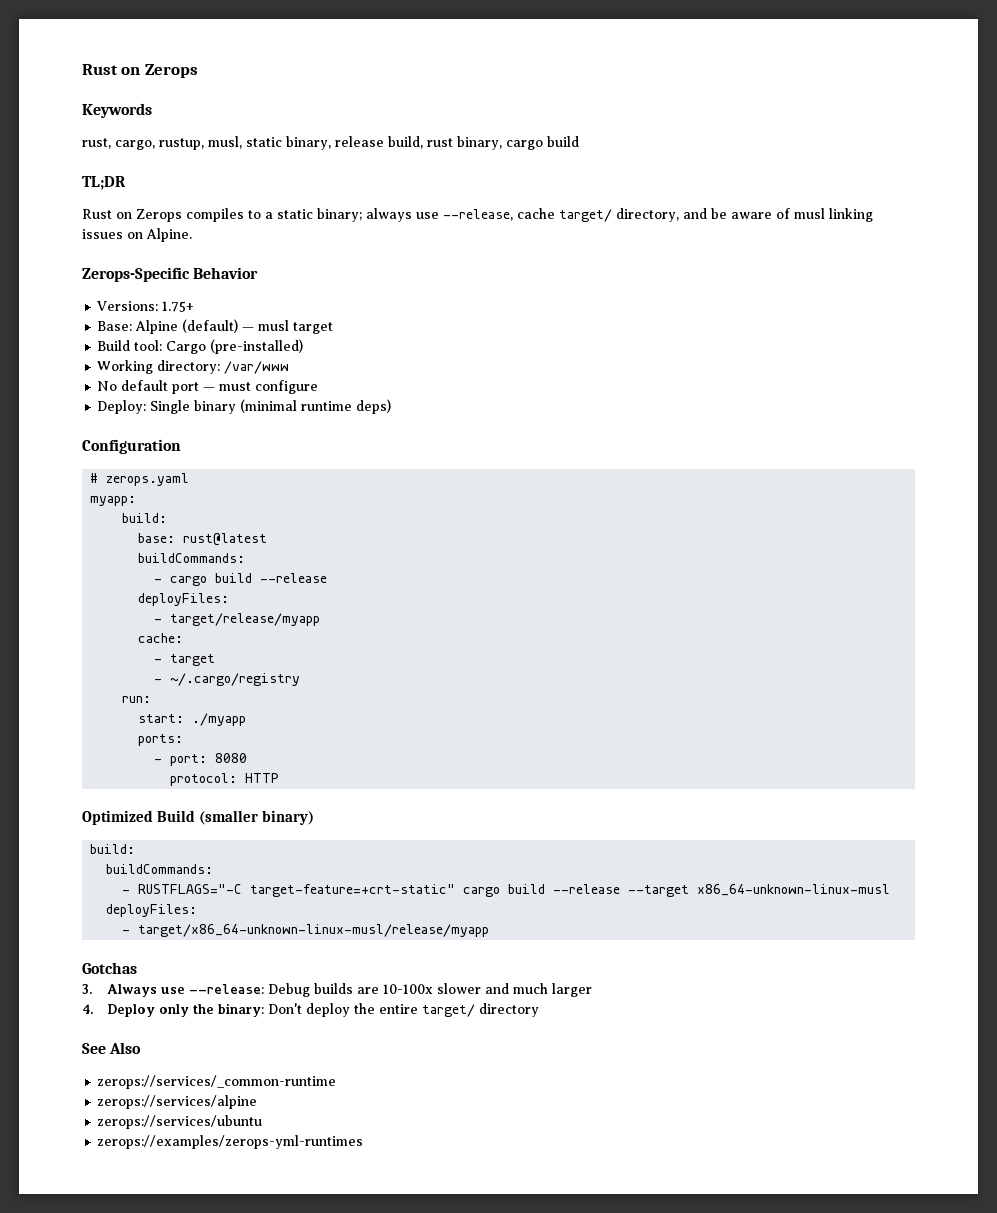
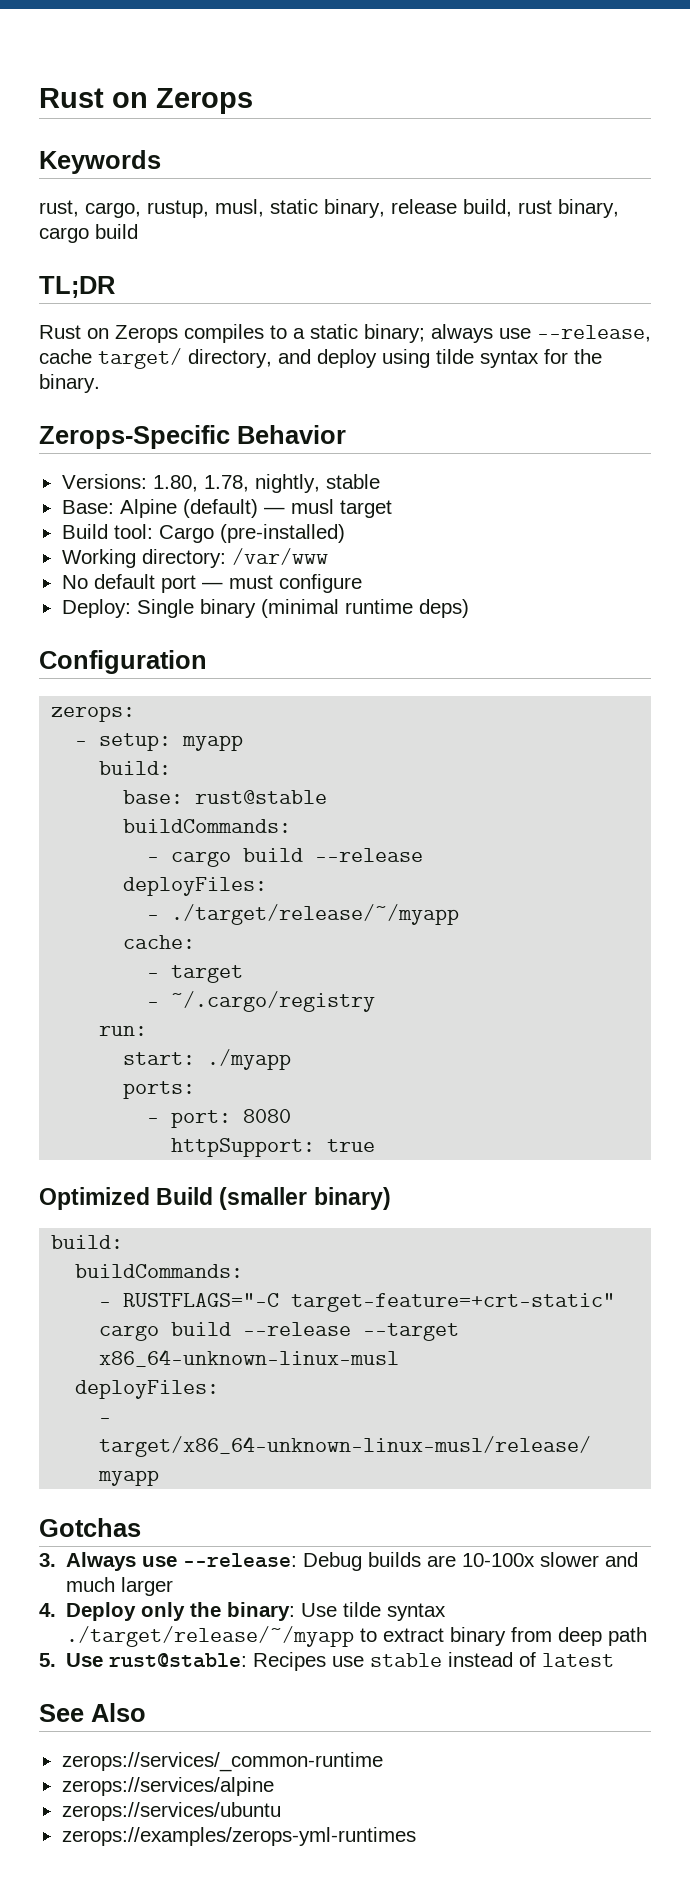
- Rust on Zerops compiles to a static binary; always use --release, cache target/ directory, and be aware of musl linking issues on Alpine.
+ Rust on Zerops compiles to a static binary; always use --release, cache target/ directory, and deploy using tilde syntax for the binary.
- Versions: 1.75+
+ Versions: 1.80, 1.78, nightly, stable
- # zerops.yaml
- myapp:
+ zerops:
+ - setup: myapp
- base: rust@latest
+ base: rust@stable
- - target/release/myapp
+ - ./target/release/~/myapp
- protocol: HTTP
+ httpSupport: true
- 4. Deploy only the binary: Don't deploy the entire target/ directory
+ 4. Deploy only the binary: Use tilde syntax ./target/release/~/myapp to extract binary from deep path
+ 5. Use rust@stable: Recipes use stable instead of latest

